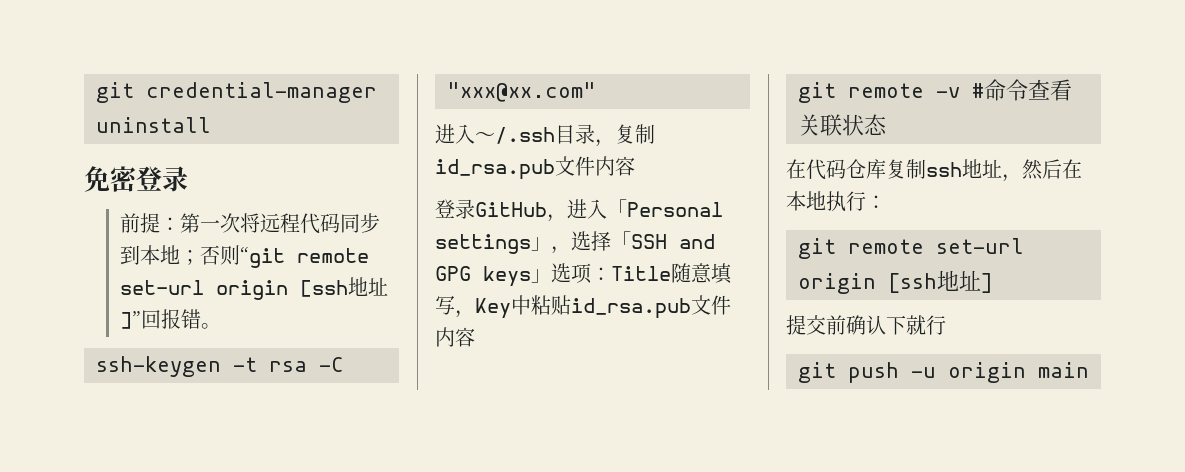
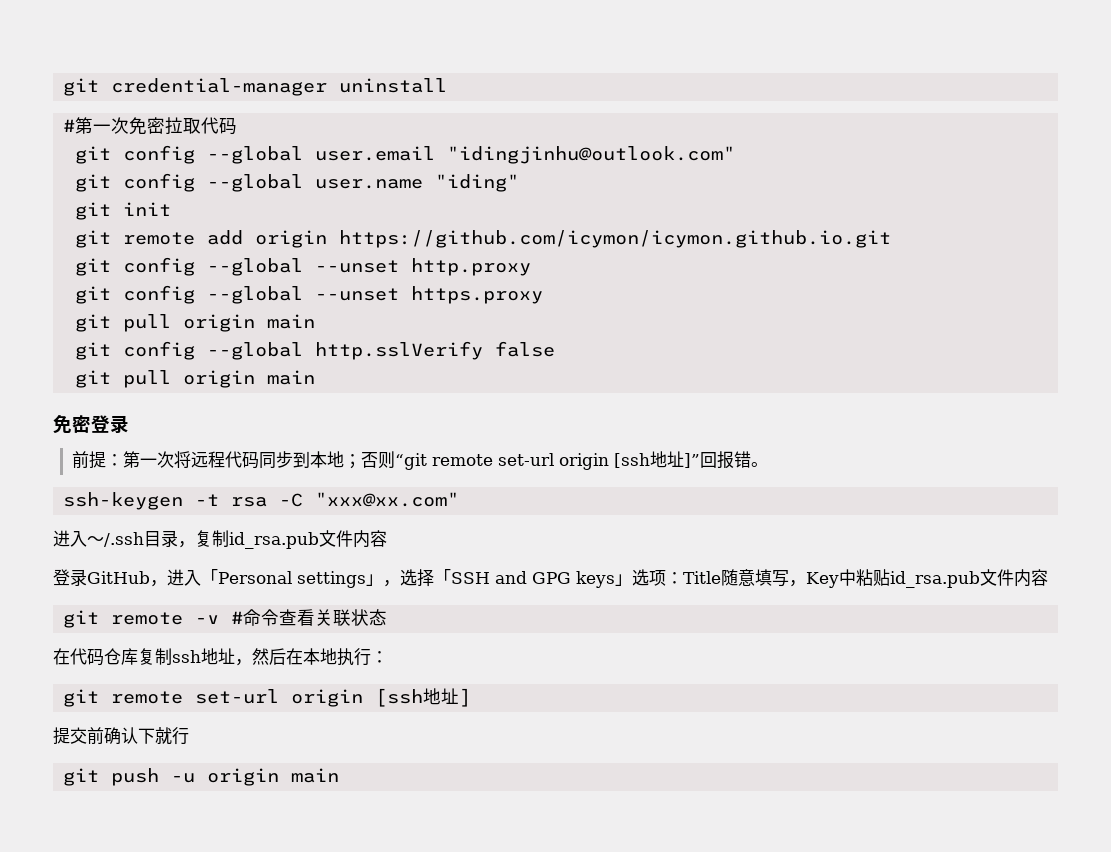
+ #第一次免密拉取代码
+ git config --global user.email "idingjinhu@outlook.com"
+ git config --global user.name "iding"
+ git init
+ git remote add origin https://github.com/icymon/icymon.github.io.git
+ git config --global --unset http.proxy
+ git config --global --unset https.proxy
+ git pull origin main
+ git config --global http.sslVerify false
+ git pull origin main

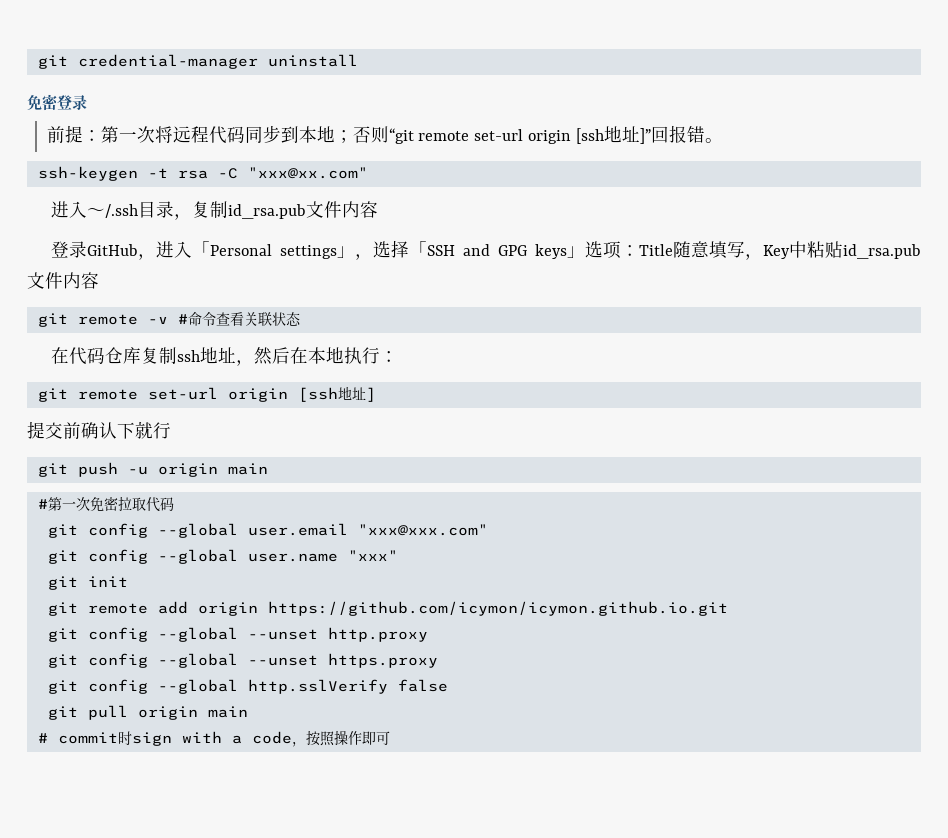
- #第一次免密拉取代码
- git config --global user.email "idingjinhu@outlook.com"
- git config --global user.name "iding"
- git init
- git remote add origin https://github.com/icymon/icymon.github.io.git
- git config --global --unset http.proxy
- git config --global --unset https.proxy
- git pull origin main
- git config --global http.sslVerify false
- git pull origin main
+ #第一次免密拉取代码
+ git config --global user.email "xxx@xxx.com"
+ git config --global user.name "xxx"
+ git init
+ git remote add origin https://github.com/icymon/icymon.github.io.git
+ git config --global --unset http.proxy
+ git config --global --unset https.proxy
+ git config --global http.sslVerify false
+ git pull origin main
+ # commit时sign with a code，按照操作即可

